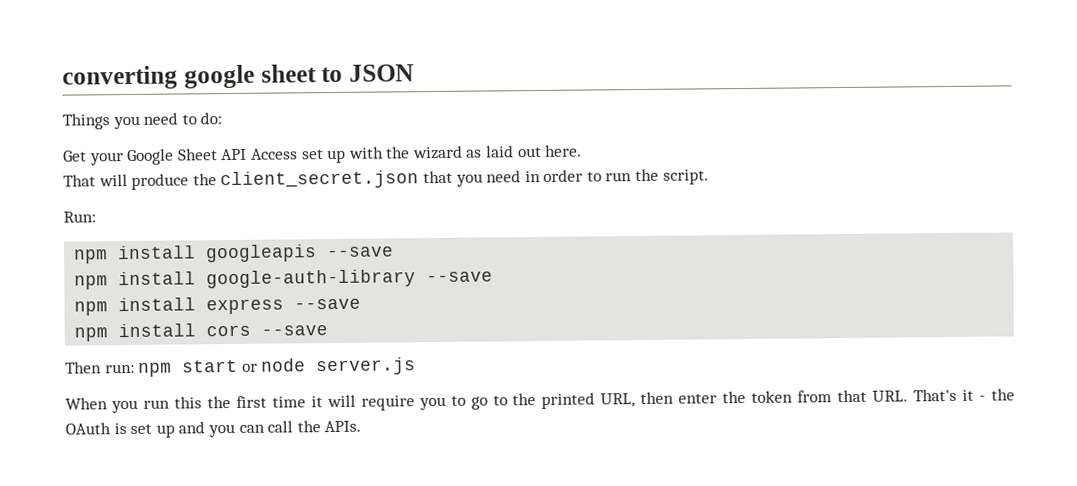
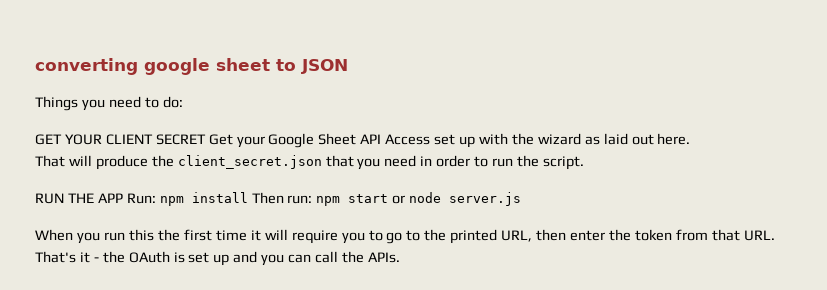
- Get your Google Sheet API Access set up with the wizard as laid out here.
+ GET YOUR CLIENT SECRET Get your Google Sheet API Access set up with the wizard as laid out here.
- Run:
- npm install googleapis --save
- npm install google-auth-library --save
- npm install express --save
- npm install cors --save
- Then run: npm start or node server.js
+ RUN THE APP Run: npm install Then run: npm start or node server.js

